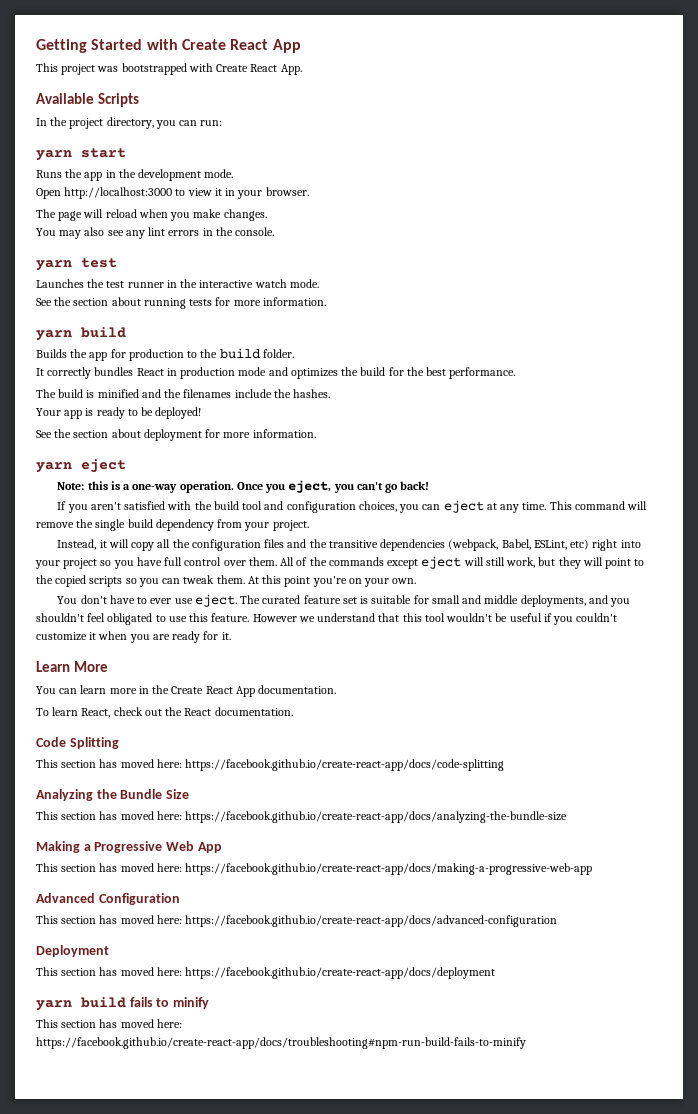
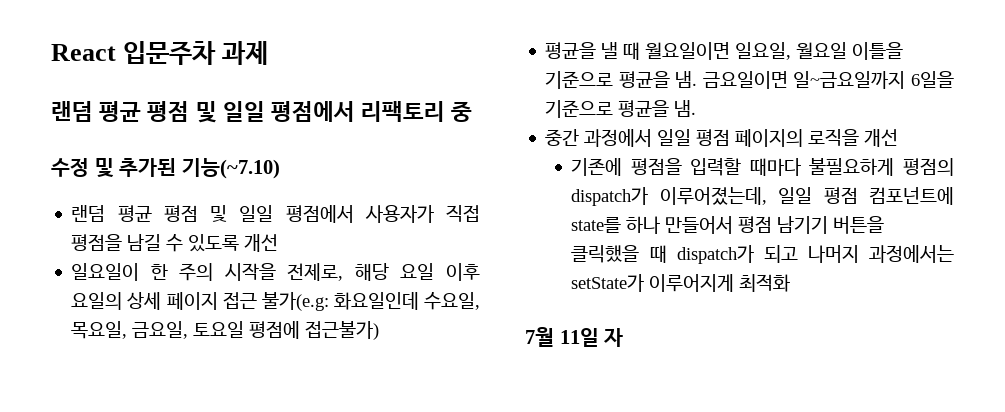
- Getting Started with Create React App
- This project was bootstrapped with Create React App.
- Available Scripts
- In the project directory, you can run:
- yarn start
- Runs the app in the development mode.
- Open http://localhost:3000 to view it in your browser.
- The page will reload when you make changes.
- You may also see any lint errors in the console.
- yarn test
- Launches the test runner in the interactive watch mode.
- See the section about running tests for more information.
- yarn build
- Builds the app for production to the build folder.
- It correctly bundles React in production mode and optimizes the build for the best performance.
- The build is minified and the filenames include the hashes.
- Your app is ready to be deployed!
- See the section about deployment for more information.
- yarn eject
- Note: this is a one-way operation. Once you eject, you can't go back!
- If you aren't satisfied with the build tool and configuration choices, you can eject at any time. This command will remove the single build dependency from your project.
- Instead, it will copy all the configuration files and the transitive dependencies (webpack, Babel, ESLint, etc) right into your project so you have full control over them. All of the commands except eject will still work, but they will point to the copied scripts so you can tweak them. At this point you're on your own.
- You don't have to ever use eject. The curated feature set is suitable for small and middle deployments, and you shouldn't feel obligated to use this feature. However we understand that this tool wouldn't be useful if you couldn't customize it when you are ready for it.
- Learn More
- You can learn more in the Create React App documentation.
- To learn React, check out the React documentation.
- Code Splitting
- This section has moved here: https://facebook.github.io/create-react-app/docs/code-splitting
- Analyzing the Bundle Size
- This section has moved here: https://facebook.github.io/create-react-app/docs/analyzing-the-bundle-size
- Making a Progressive Web App
- This section has moved here: https://facebook.github.io/create-react-app/docs/making-a-progressive-web-app
- Advanced Configuration
- This section has moved here: https://facebook.github.io/create-react-app/docs/advanced-configuration
- Deployment
- This section has moved here: https://facebook.github.io/create-react-app/docs/deployment
- yarn build fails to minify
- This section has moved here: https://facebook.github.io/create-react-app/docs/troubleshooting#npm-run-build-fails-to-minify
+ React 입문주차 과제
+ 랜덤 평균 평점 및 일일 평점에서 리팩토리 중
+ 수정 및 추가된 기능(~7.10)
+ 랜덤 평균 평점 및 일일 평점에서 사용자가 직접 평점을 남길 수 있도록 개선
+ 일요일이 한 주의 시작을 전제로, 해당 요일 이후 요일의 상세 페이지 접근 불가(e.g: 화요일인데 수요일, 목요일, 금요일, 토요일 평점에 접근불가)
+ 평균을 낼 때 월요일이면 일요일, 월요일 이틀을 기준으로 평균을 냄. 금요일이면 일~금요일까지 6일을 기준으로 평균을 냄.
+ 중간 과정에서 일일 평점 페이지의 로직을 개선
+ 기존에 평점을 입력할 때마다 불필요하게 평점의 dispatch가 이루어졌는데, 일일 평점 컴포넌트에 state를 하나 만들어서 평점 남기기 버튼을 클릭했을 때 dispatch가 되고 나머지 과정에서는 setState가 이루어지게 최적화
+ 7월 11일 자

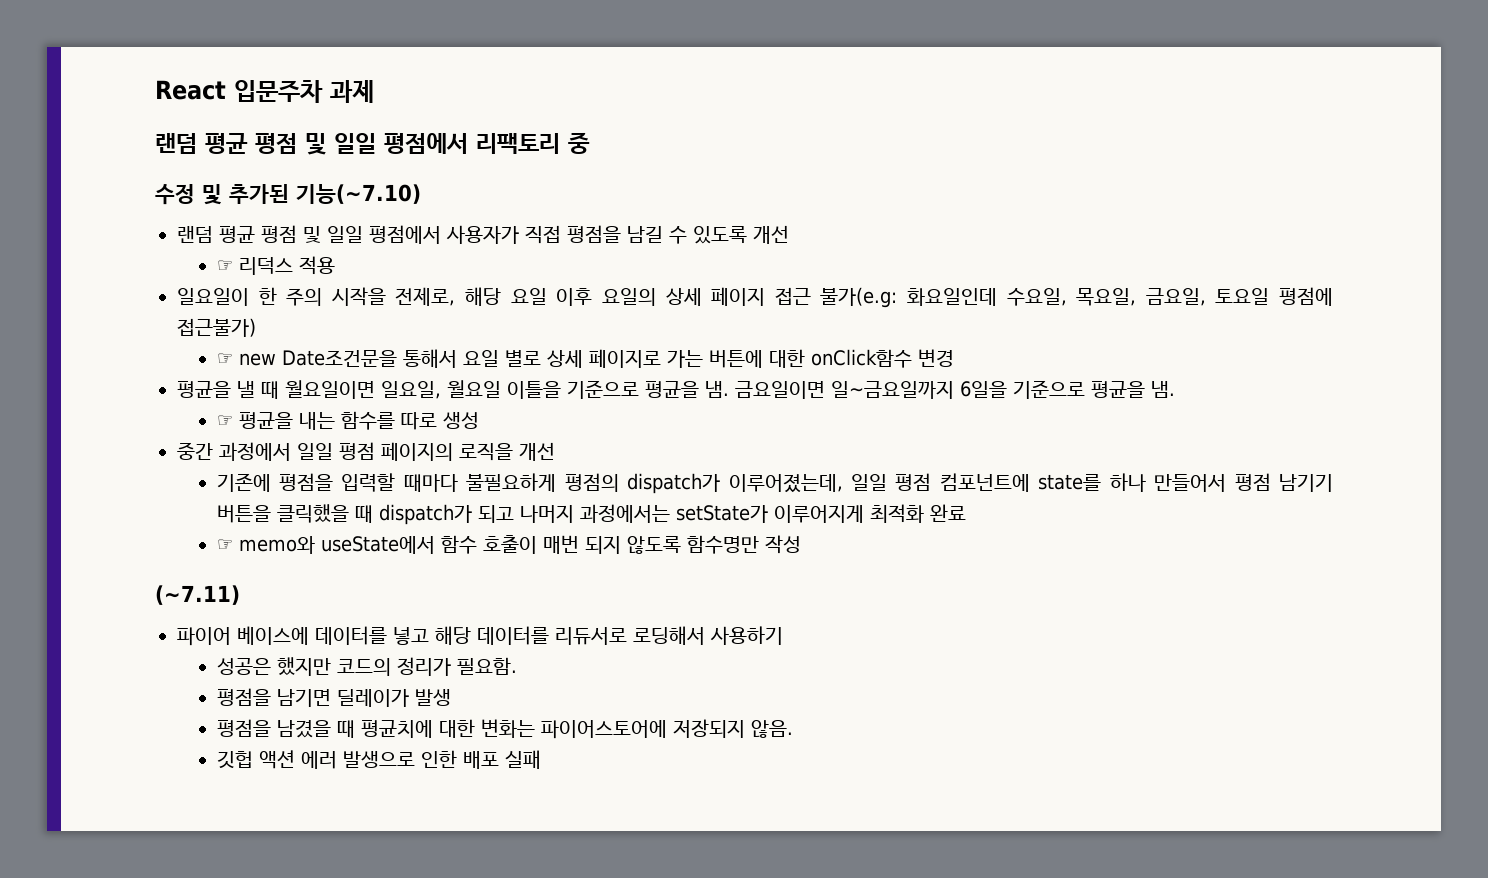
+ ☞ 리덕스 적용
+ ☞ new Date조건문을 통해서 요일 별로 상세 페이지로 가는 버튼에 대한 onClick함수 변경
+ ☞ 평균을 내는 함수를 따로 생성
- 기존에 평점을 입력할 때마다 불필요하게 평점의 dispatch가 이루어졌는데, 일일 평점 컴포넌트에 state를 하나 만들어서 평점 남기기 버튼을 클릭했을 때 dispatch가 되고 나머지 과정에서는 setState가 이루어지게 최적화
- 7월 11일 자
+ 기존에 평점을 입력할 때마다 불필요하게 평점의 dispatch가 이루어졌는데, 일일 평점 컴포넌트에 state를 하나 만들어서 평점 남기기 버튼을 클릭했을 때 dispatch가 되고 나머지 과정에서는 setState가 이루어지게 최적화 완료
+ ☞ memo와 useState에서 함수 호출이 매번 되지 않도록 함수명만 작성
+ (~7.11)
+ 파이어 베이스에 데이터를 넣고 해당 데이터를 리듀서로 로딩해서 사용하기
+ 성공은 했지만 코드의 정리가 필요함.
+ 평점을 남기면 딜레이가 발생
+ 평점을 남겼을 때 평균치에 대한 변화는 파이어스토어에 저장되지 않음.
+ 깃헙 액션 에러 발생으로 인한 배포 실패

